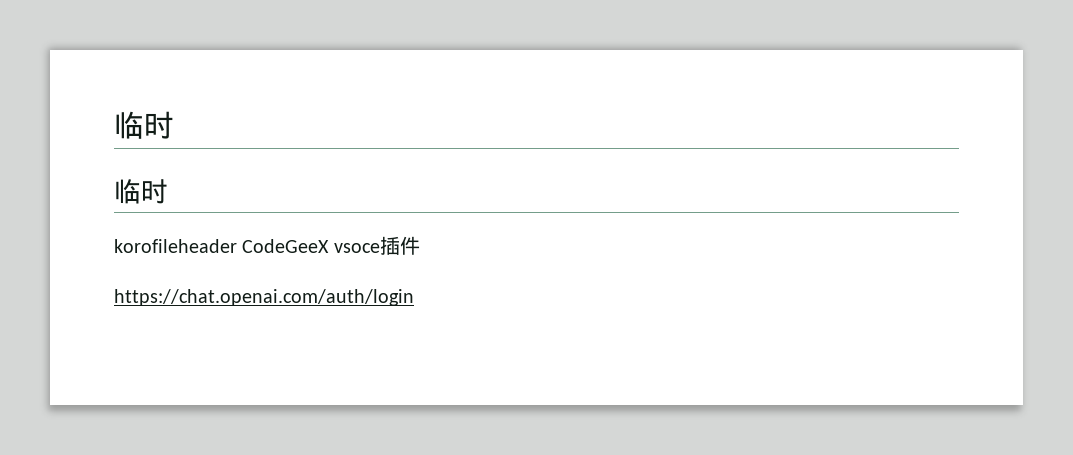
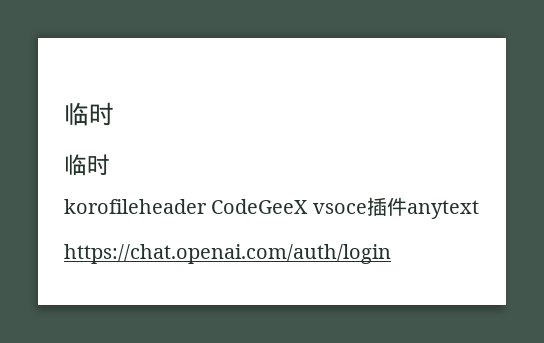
- korofileheader CodeGeeX vsoce插件
+ korofileheader CodeGeeX vsoce插件anytext

